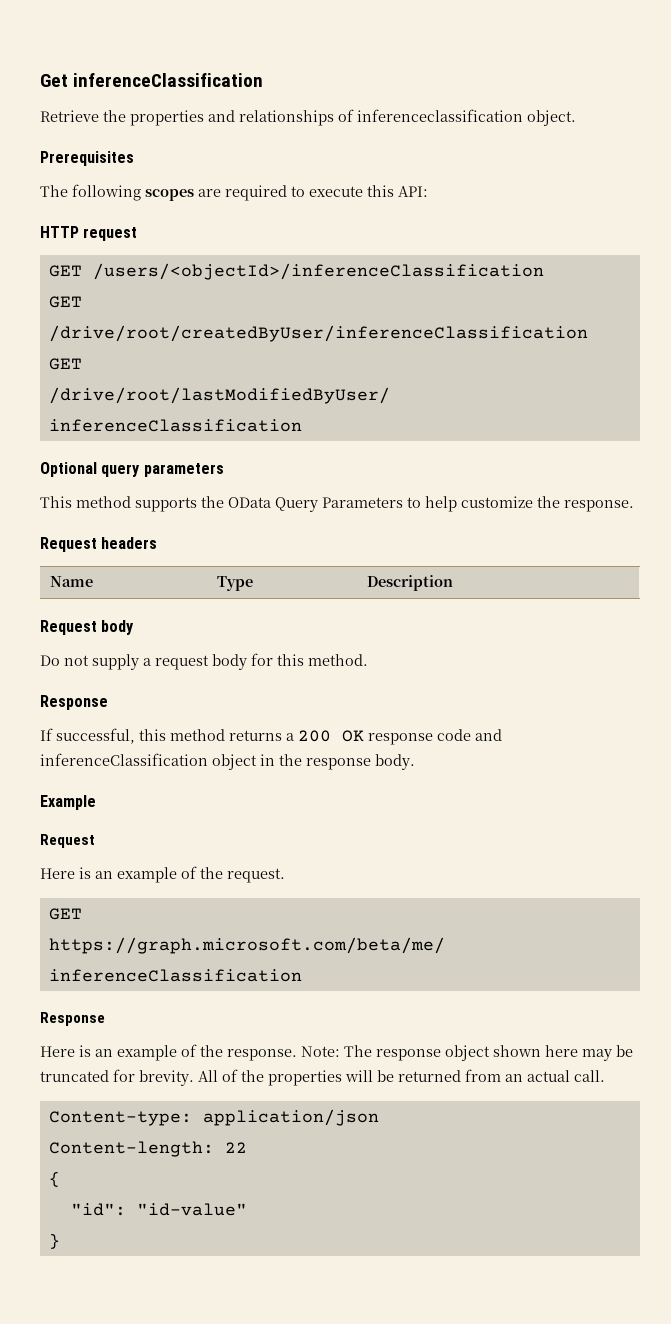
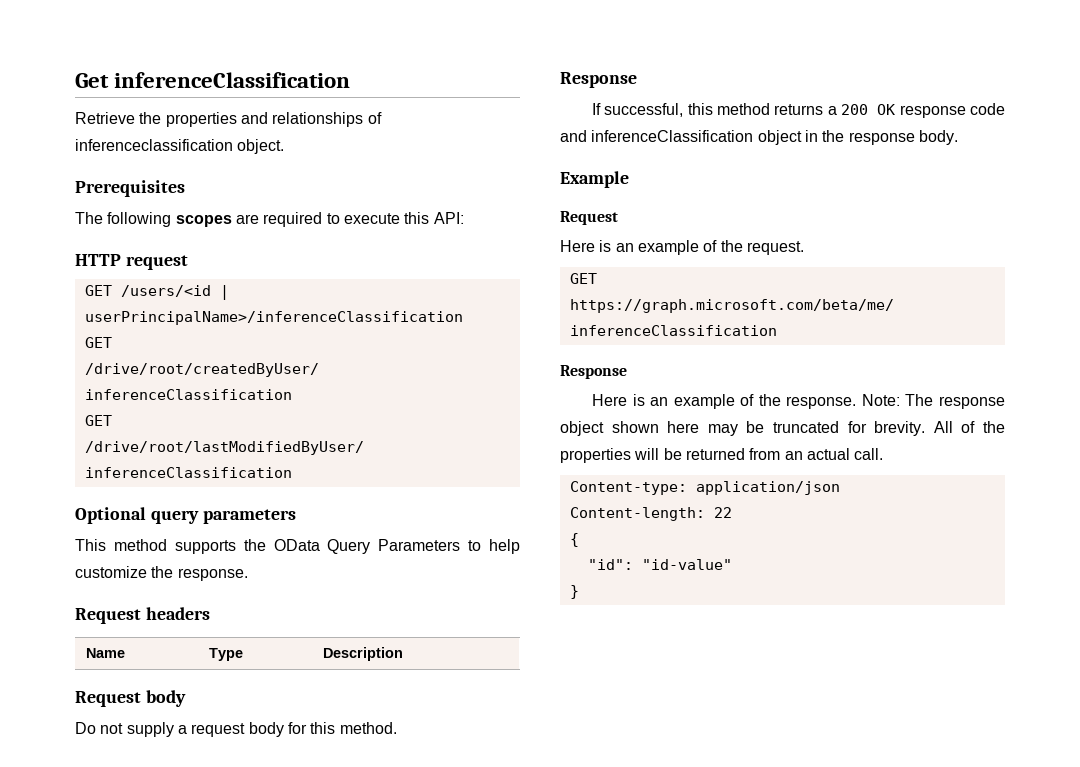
- GET /users/<objectId>/inferenceClassification
+ GET /users/<id | userPrincipalName>/inferenceClassification

